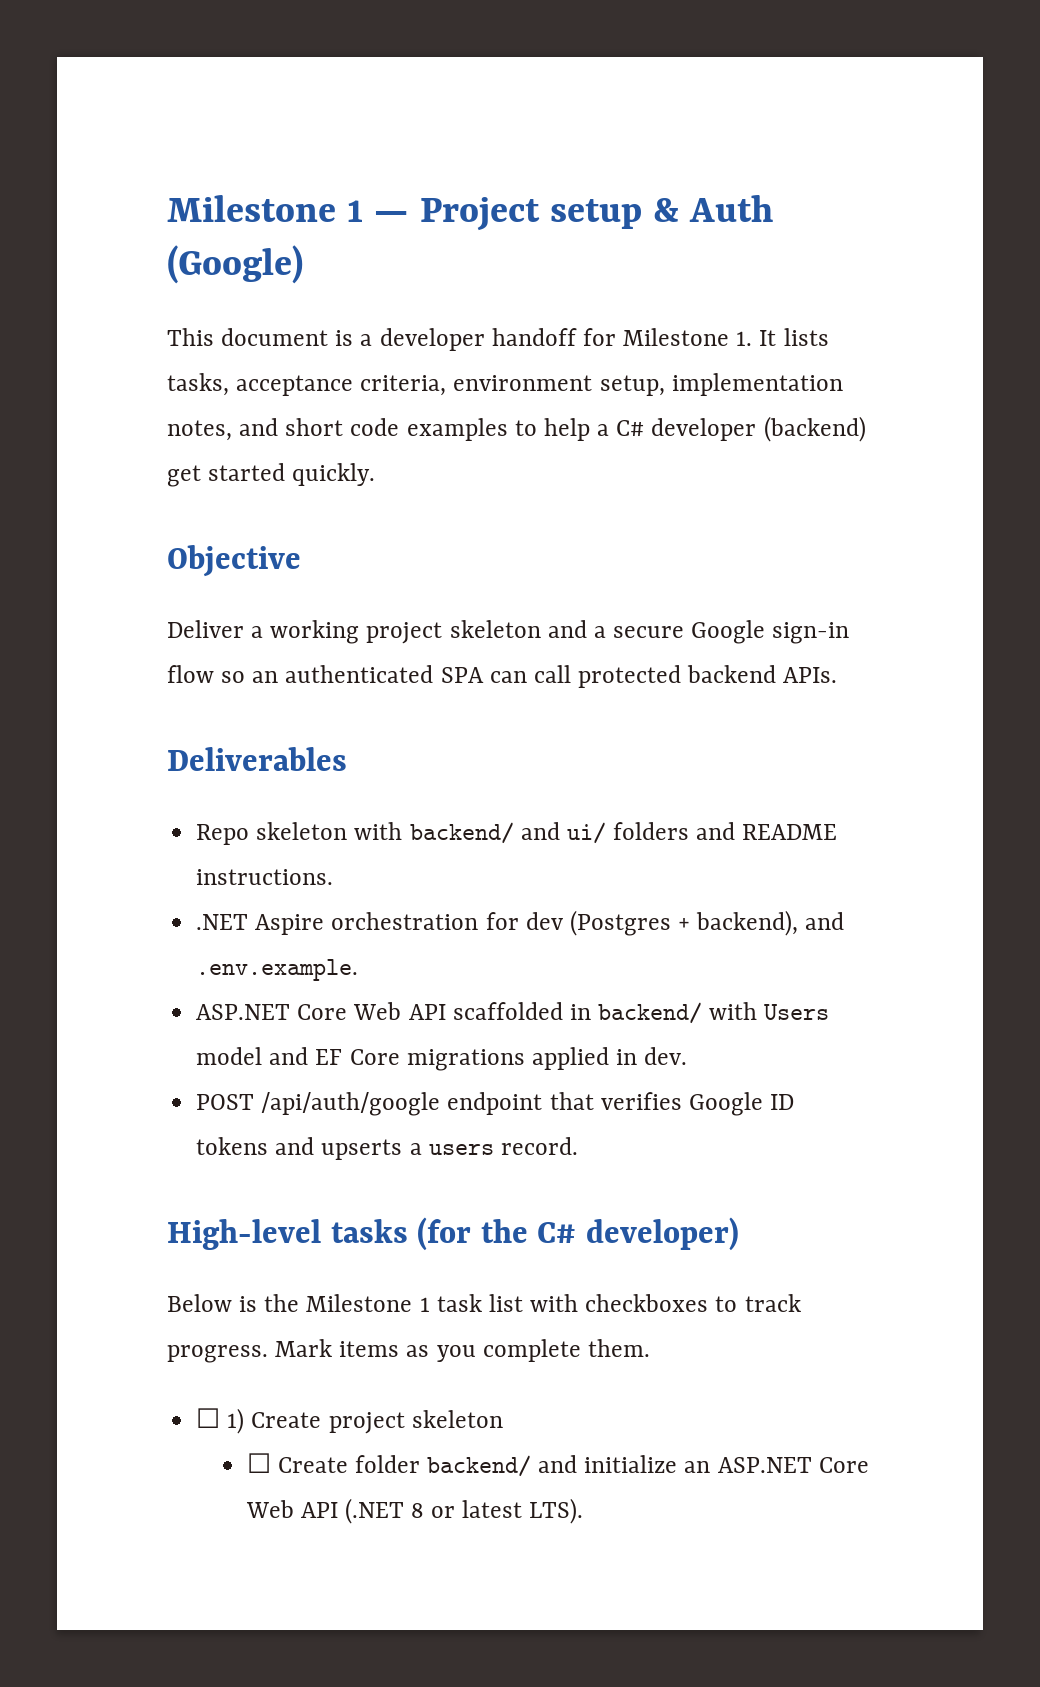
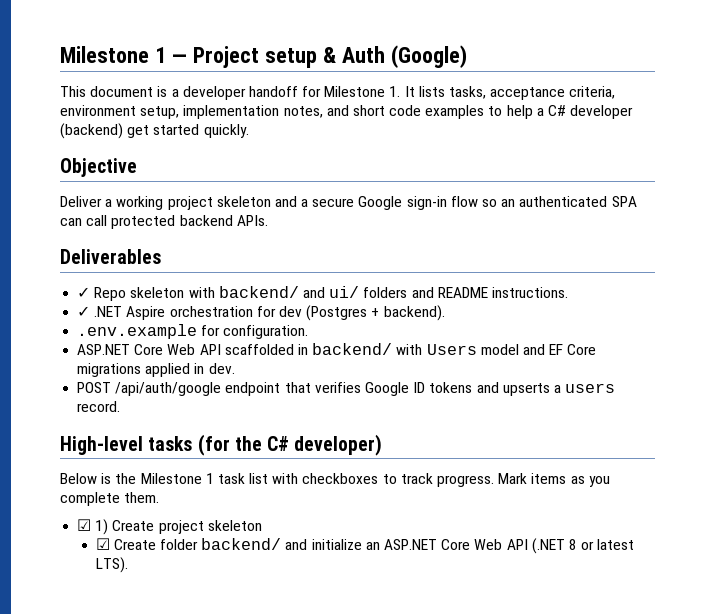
- Repo skeleton with backend/ and ui/ folders and README instructions.
+ ✓ Repo skeleton with backend/ and ui/ folders and README instructions.
- .NET Aspire orchestration for dev (Postgres + backend), and .env.example.
+ ✓ .NET Aspire orchestration for dev (Postgres + backend).
+ .env.example for configuration.
- ☐ 1) Create project skeleton
+ ☑ 1) Create project skeleton
- ☐ Create folder backend/ and initialize an ASP.NET Core Web API (.NET 8 or latest LTS).
+ ☑ Create folder backend/ and initialize an ASP.NET Core Web API (.NET 8 or latest LTS).

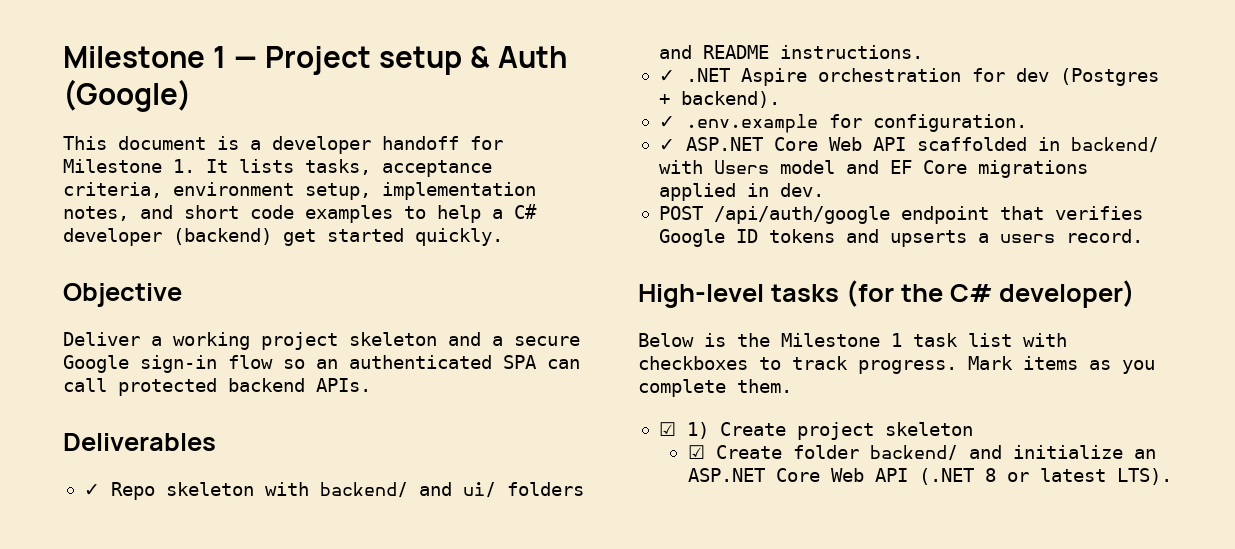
- .env.example for configuration.
+ ✓ .env.example for configuration.
- ASP.NET Core Web API scaffolded in backend/ with Users model and EF Core migrations applied in dev.
+ ✓ ASP.NET Core Web API scaffolded in backend/ with Users model and EF Core migrations applied in dev.

